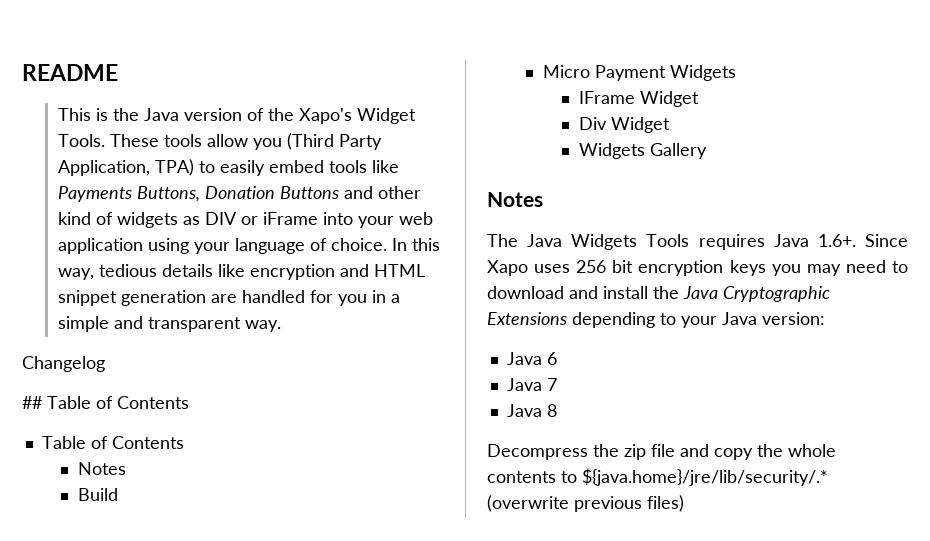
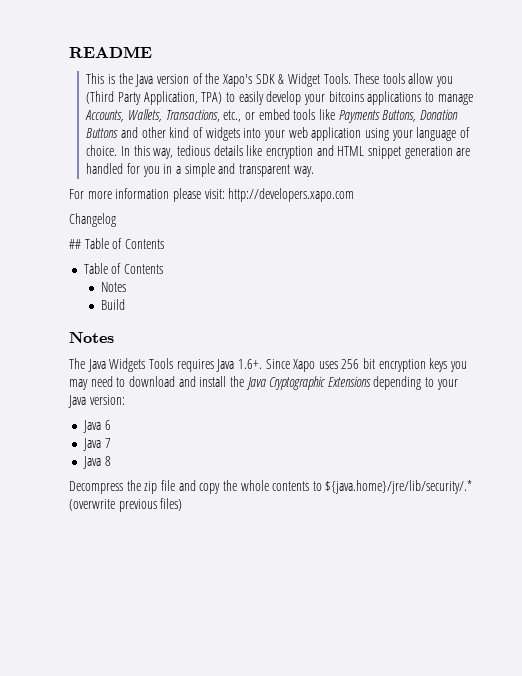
- This is the Java version of the Xapo's Widget Tools.
+ This is the Java version of the Xapo's SDK & Widget Tools.
- These tools allow you (Third Party Application, TPA) to easily embed tools like Payments Buttons, Donation Buttons and other kind of widgets as DIV or iFrame into your web application using your language of choice.
+ These tools allow you (Third Party Application, TPA) to easily develop your bitcoins applications to manage Accounts, Wallets, Transactions, etc., or embed tools like Payments Buttons, Donation Buttons and other kind of widgets into your web application using your language of choice.
+ For more information please visit: http://developers.xapo.com
- Micro Payment Widgets
- IFrame Widget
- Div Widget
- Widgets Gallery

